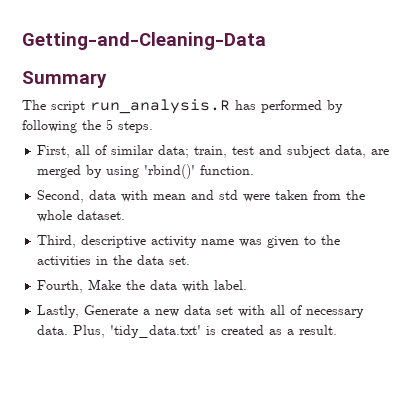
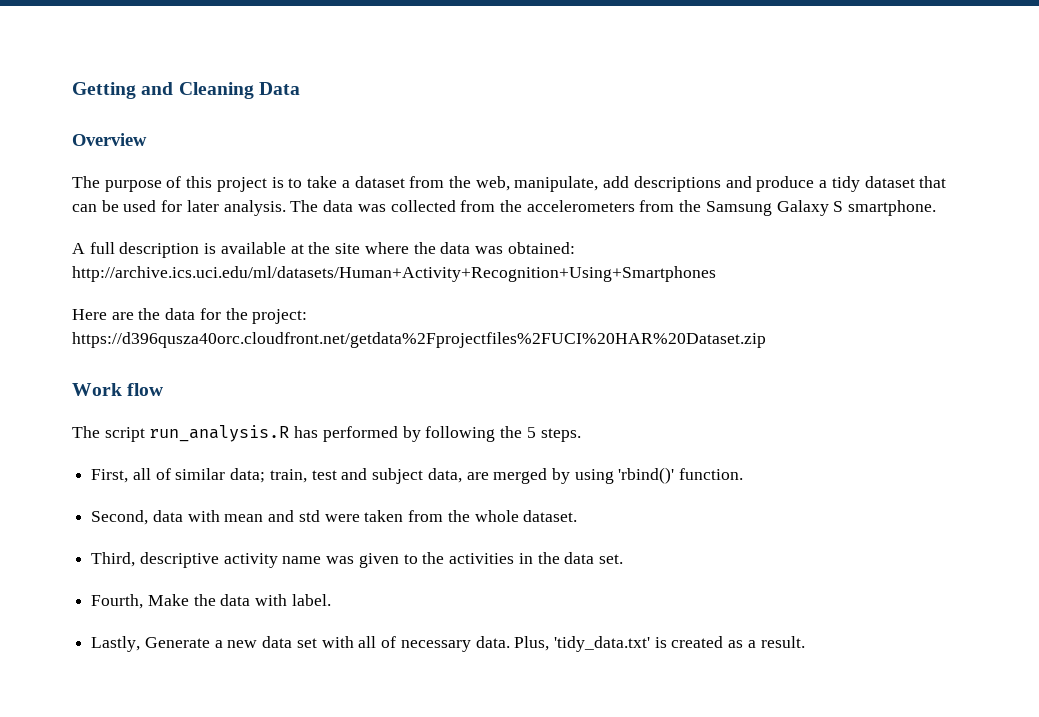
- Getting-and-Cleaning-Data
- Summary
+ Getting and Cleaning Data
+ Overview
+ The purpose of this project is to take a dataset from the web, manipulate, add descriptions and produce a tidy dataset that can be used for later analysis. The data was collected from the accelerometers from the Samsung Galaxy S smartphone.
+ A full description is available at the site where the data was obtained: http://archive.ics.uci.edu/ml/datasets/Human+Activity+Recognition+Using+Smartphones
+ Here are the data for the project: https://d396qusza40orc.cloudfront.net/getdata%2Fprojectfiles%2FUCI%20HAR%20Dataset.zip
+ Work flow

